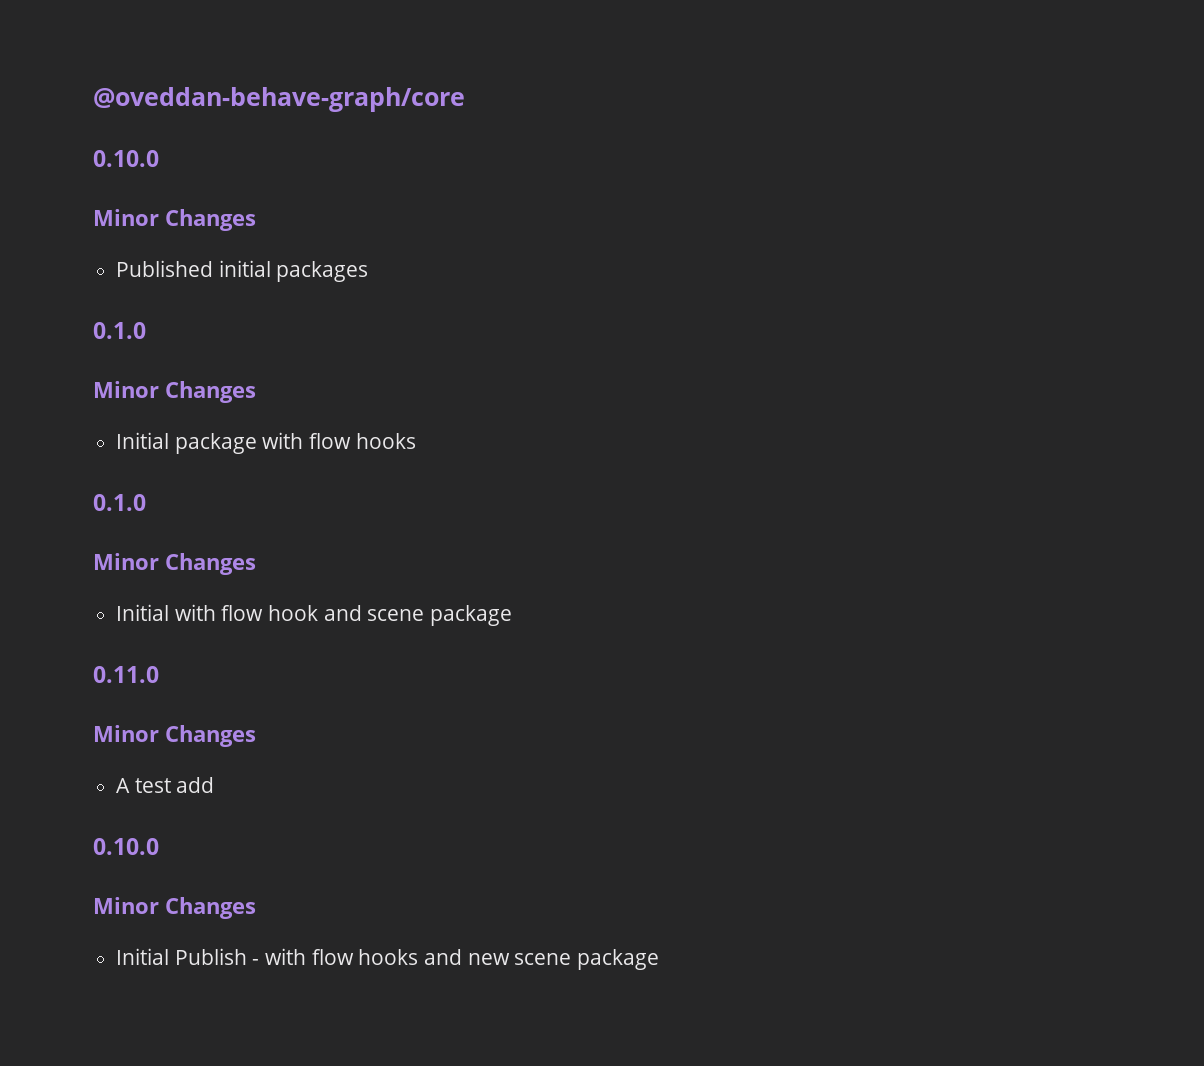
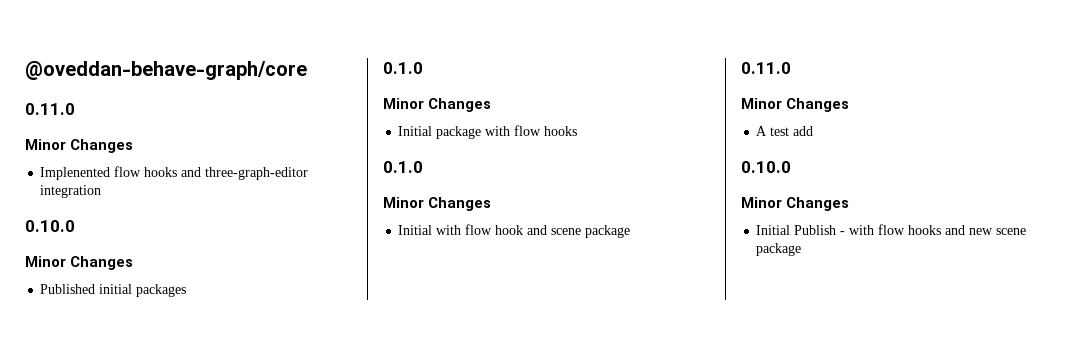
  @oveddan-behave-graph/core
+ 0.11.0
+ Minor Changes
+ Implenented flow hooks and three-graph-editor integration

